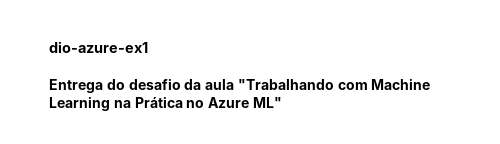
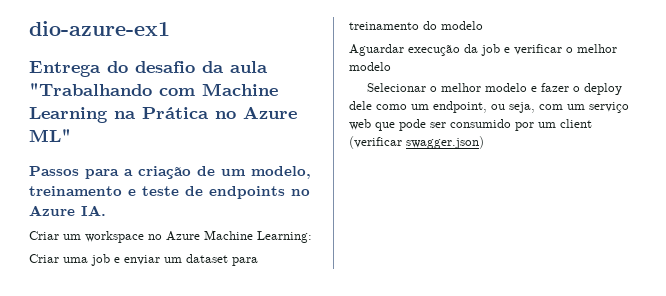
+ Passos para a criação de um modelo, treinamento e teste de endpoints no Azure IA.
+ Criar um workspace no Azure Machine Learning:
+ Criar uma job e enviar um dataset para treinamento do modelo
+ Aguardar execução da job e verificar o melhor modelo
+ Selecionar o melhor modelo e fazer o deploy dele como um endpoint, ou seja, com um serviço web que pode ser consumido por um client (verificar swagger.json)

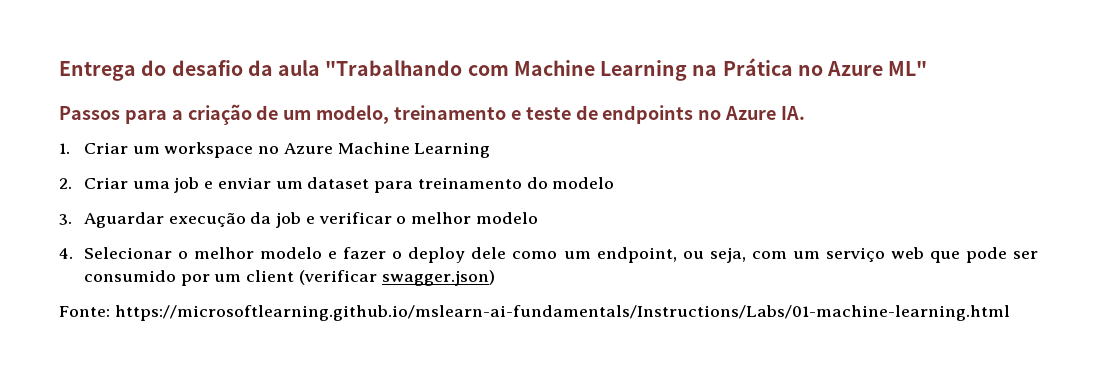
- dio-azure-ex1
- Criar um workspace no Azure Machine Learning:
- Criar uma job e enviar um dataset para treinamento do modelo
+ 1. Criar um workspace no Azure Machine Learning
+ 2. Criar uma job e enviar um dataset para treinamento do modelo
- Aguardar execução da job e verificar o melhor modelo
+ 3. Aguardar execução da job e verificar o melhor modelo
- Selecionar o melhor modelo e fazer o deploy dele como um endpoint, ou seja, com um serviço web que pode ser consumido por um client (verificar swagger.json)
+ 4. Selecionar o melhor modelo e fazer o deploy dele como um endpoint, ou seja, com um serviço web que pode ser consumido por um client (verificar swagger.json)
+ Fonte: https://microsoftlearning.github.io/mslearn-ai-fundamentals/Instructions/Labs/01-machine-learning.html

